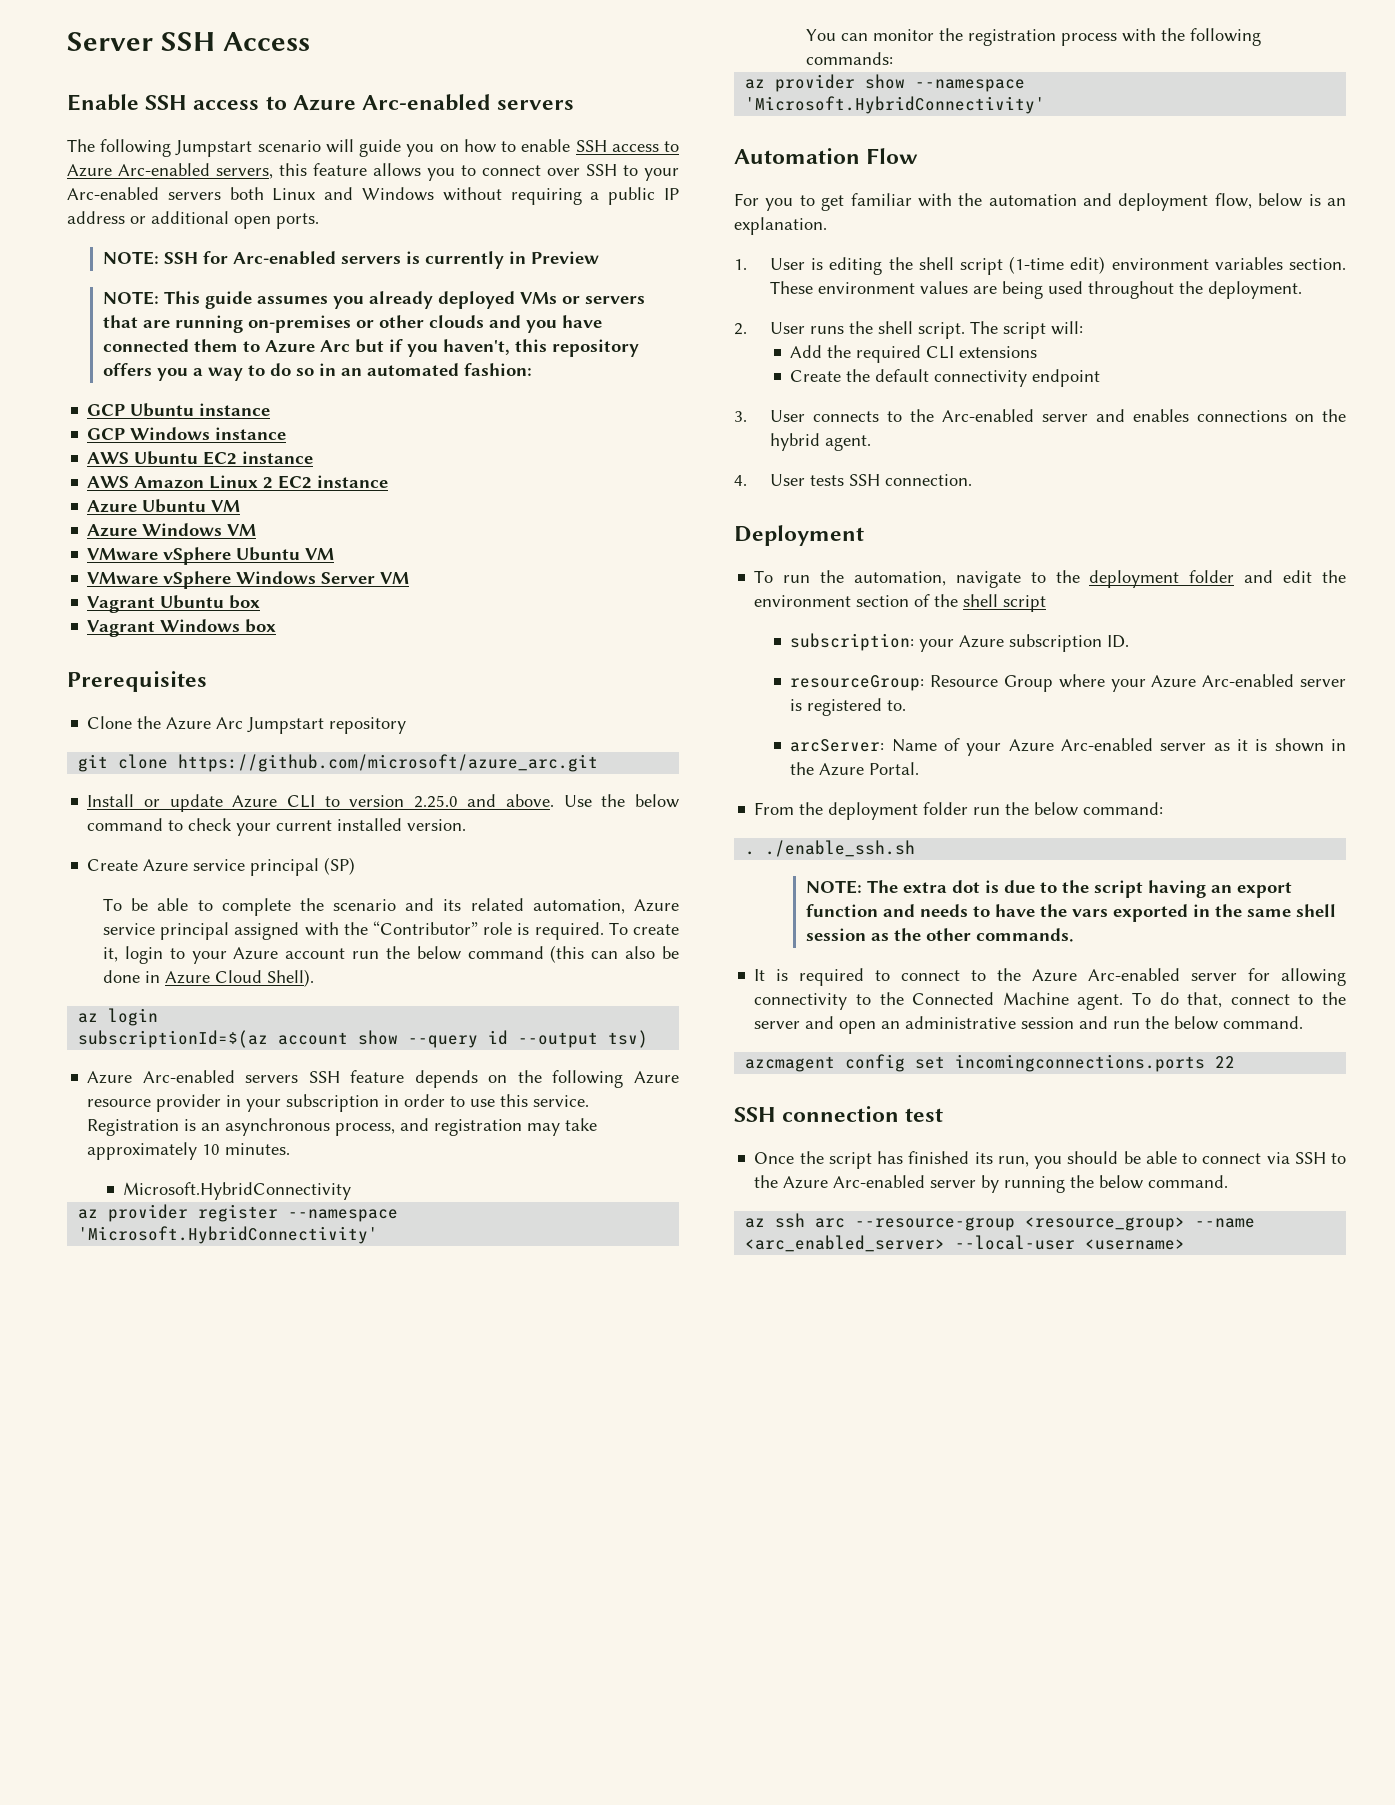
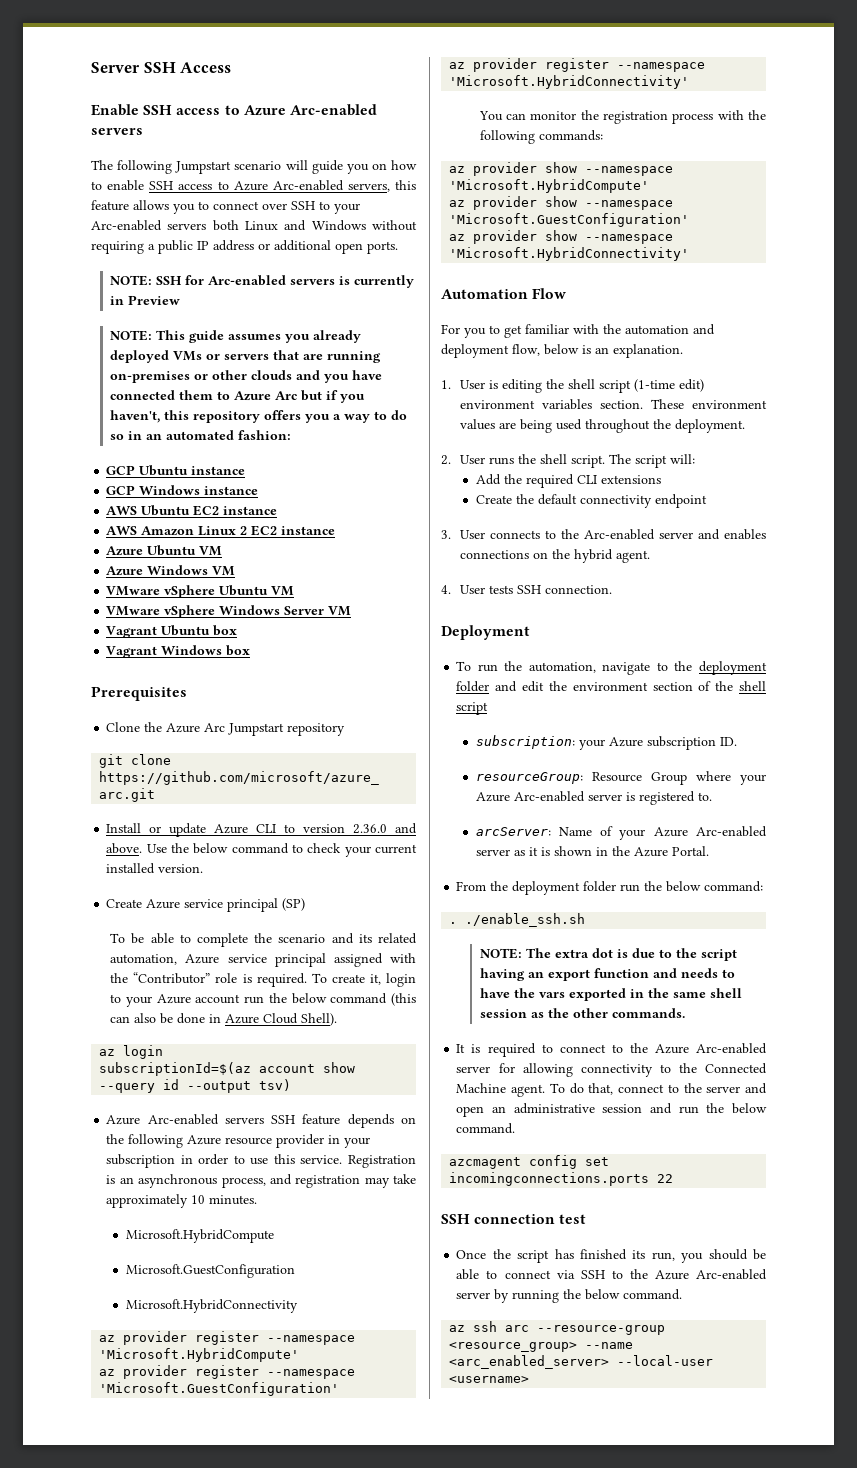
- Install or update Azure CLI to version 2.25.0 and above.
+ Install or update Azure CLI to version 2.36.0 and above.
+ Microsoft.HybridCompute
+ Microsoft.GuestConfiguration
+ az provider register --namespace 'Microsoft.HybridCompute'
+ az provider register --namespace 'Microsoft.GuestConfiguration'
+ az provider show --namespace 'Microsoft.HybridCompute'
+ az provider show --namespace 'Microsoft.GuestConfiguration'

